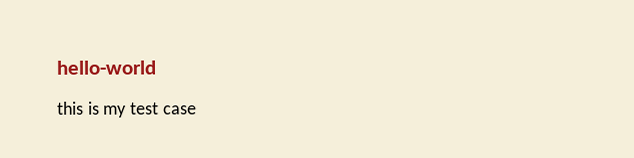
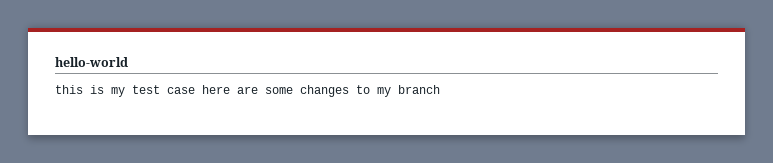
- this is my test case
+ this is my test case here are some changes to my branch

